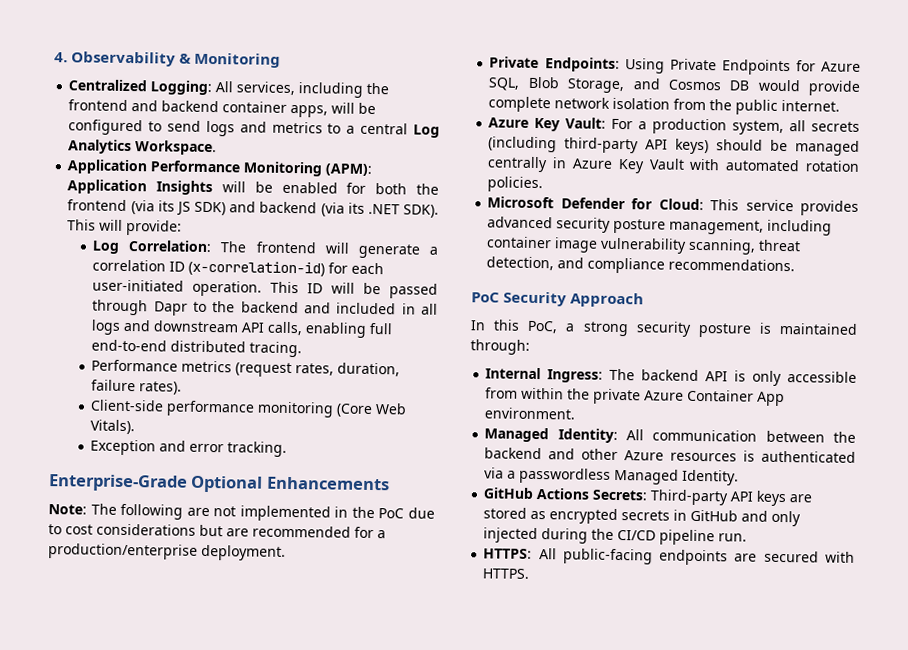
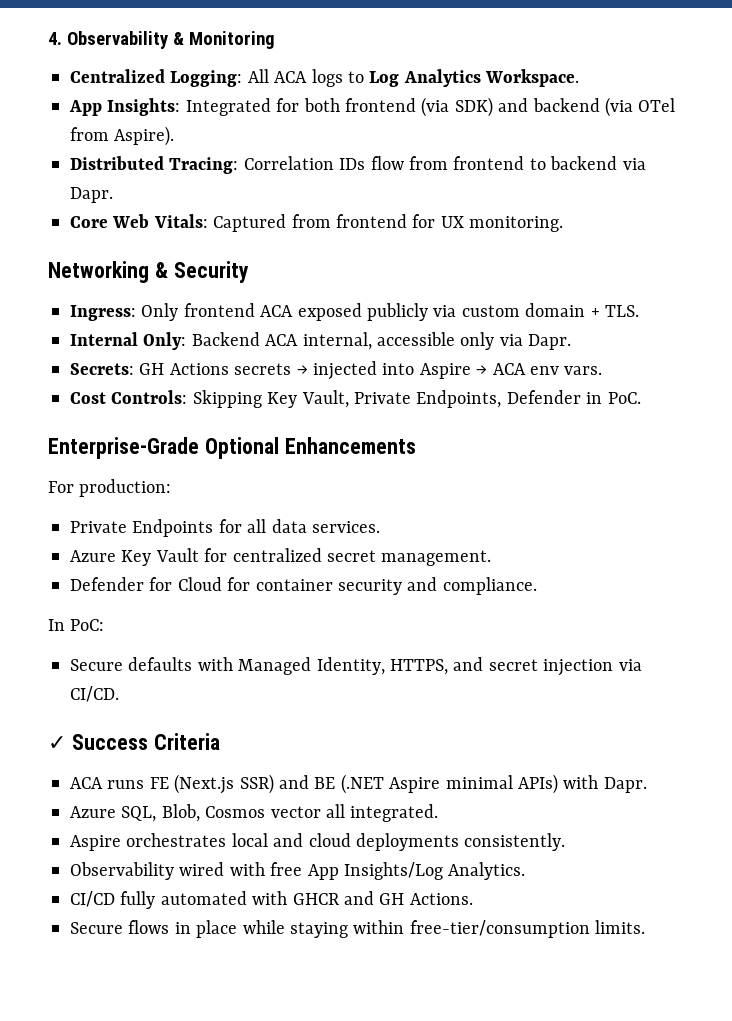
- Centralized Logging: All services, including the frontend and backend container apps, will be configured to send logs and metrics to a central Log Analytics Workspace.
- Application Performance Monitoring (APM): Application Insights will be enabled for both the frontend (via its JS SDK) and backend (via its .NET SDK). This will provide:
- Log Correlation: The frontend will generate a correlation ID (x-correlation-id) for each user-initiated operation. This ID will be passed through Dapr to the backend and included in all logs and downstream API calls, enabling full end-to-end distributed tracing.
- Performance metrics (request rates, duration, failure rates).
- Client-side performance monitoring (Core Web Vitals).
- Exception and error tracking.
+ Centralized Logging: All ACA logs to Log Analytics Workspace.
+ App Insights: Integrated for both frontend (via SDK) and backend (via OTel from Aspire).
+ Distributed Tracing: Correlation IDs flow from frontend to backend via Dapr.
+ Core Web Vitals: Captured from frontend for UX monitoring.
+ Networking & Security
+ Ingress: Only frontend ACA exposed publicly via custom domain + TLS.
+ Internal Only: Backend ACA internal, accessible only via Dapr.
+ Secrets: GH Actions secrets → injected into Aspire → ACA env vars.
+ Cost Controls: Skipping Key Vault, Private Endpoints, Defender in PoC.
  Enterprise-Grade Optional Enhancements
- Note: The following are not implemented in the PoC due to cost considerations but are recommended for a production/enterprise deployment.
- Private Endpoints: Using Private Endpoints for Azure SQL, Blob Storage, and Cosmos DB would provide complete network isolation from the public internet.
- Azure Key Vault: For a production system, all secrets (including third-party API keys) should be managed centrally in Azure Key Vault with automated rotation policies.
- Microsoft Defender for Cloud: This service provides advanced security posture management, including container image vulnerability scanning, threat detection, and compliance recommendations.
- PoC Security Approach
- In this PoC, a strong security posture is maintained through:
- Internal Ingress: The backend API is only accessible from within the private Azure Container App environment.
- Managed Identity: All communication between the backend and other Azure resources is authenticated via a passwordless Managed Identity.
- GitHub Actions Secrets: Third-party API keys are stored as encrypted secrets in GitHub and only injected during the CI/CD pipeline run.
- HTTPS: All public-facing endpoints are secured with HTTPS.
+ For production:
+ Private Endpoints for all data services.
+ Azure Key Vault for centralized secret management.
+ Defender for Cloud for container security and compliance.
+ In PoC:
+ Secure defaults with Managed Identity, HTTPS, and secret injection via CI/CD.
+ ✓ Success Criteria
+ ACA runs FE (Next.js SSR) and BE (.NET Aspire minimal APIs) with Dapr.
+ Azure SQL, Blob, Cosmos vector all integrated.
+ Aspire orchestrates local and cloud deployments consistently.
+ Observability wired with free App Insights/Log Analytics.
+ CI/CD fully automated with GHCR and GH Actions.
+ Secure flows in place while staying within free-tier/consumption limits.

